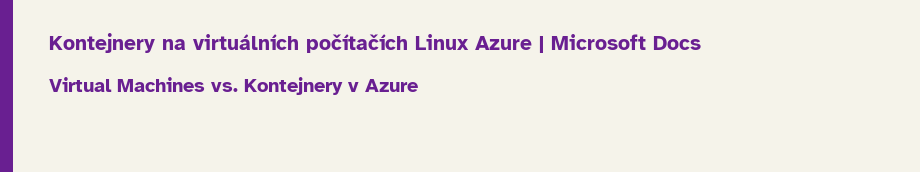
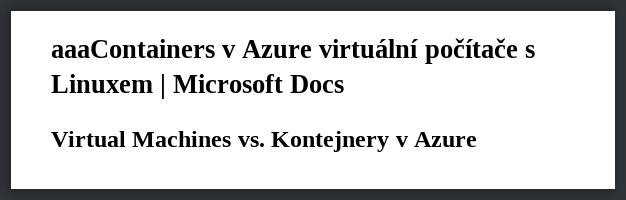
- Kontejnery na virtuálních počítačích Linux Azure | Microsoft Docs
+ aaaContainers v Azure virtuální počítače s Linuxem | Microsoft Docs

